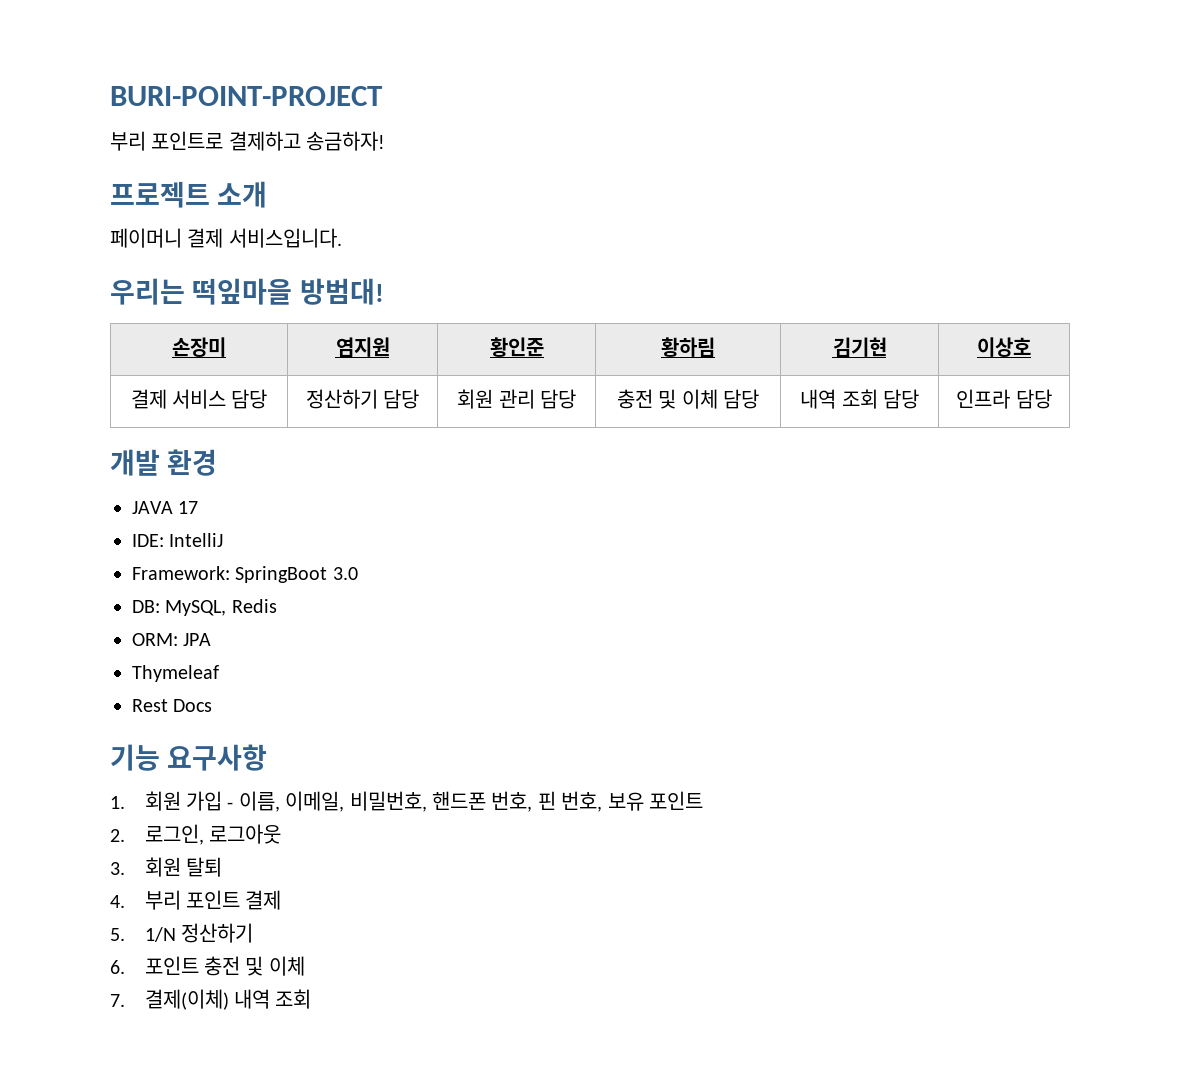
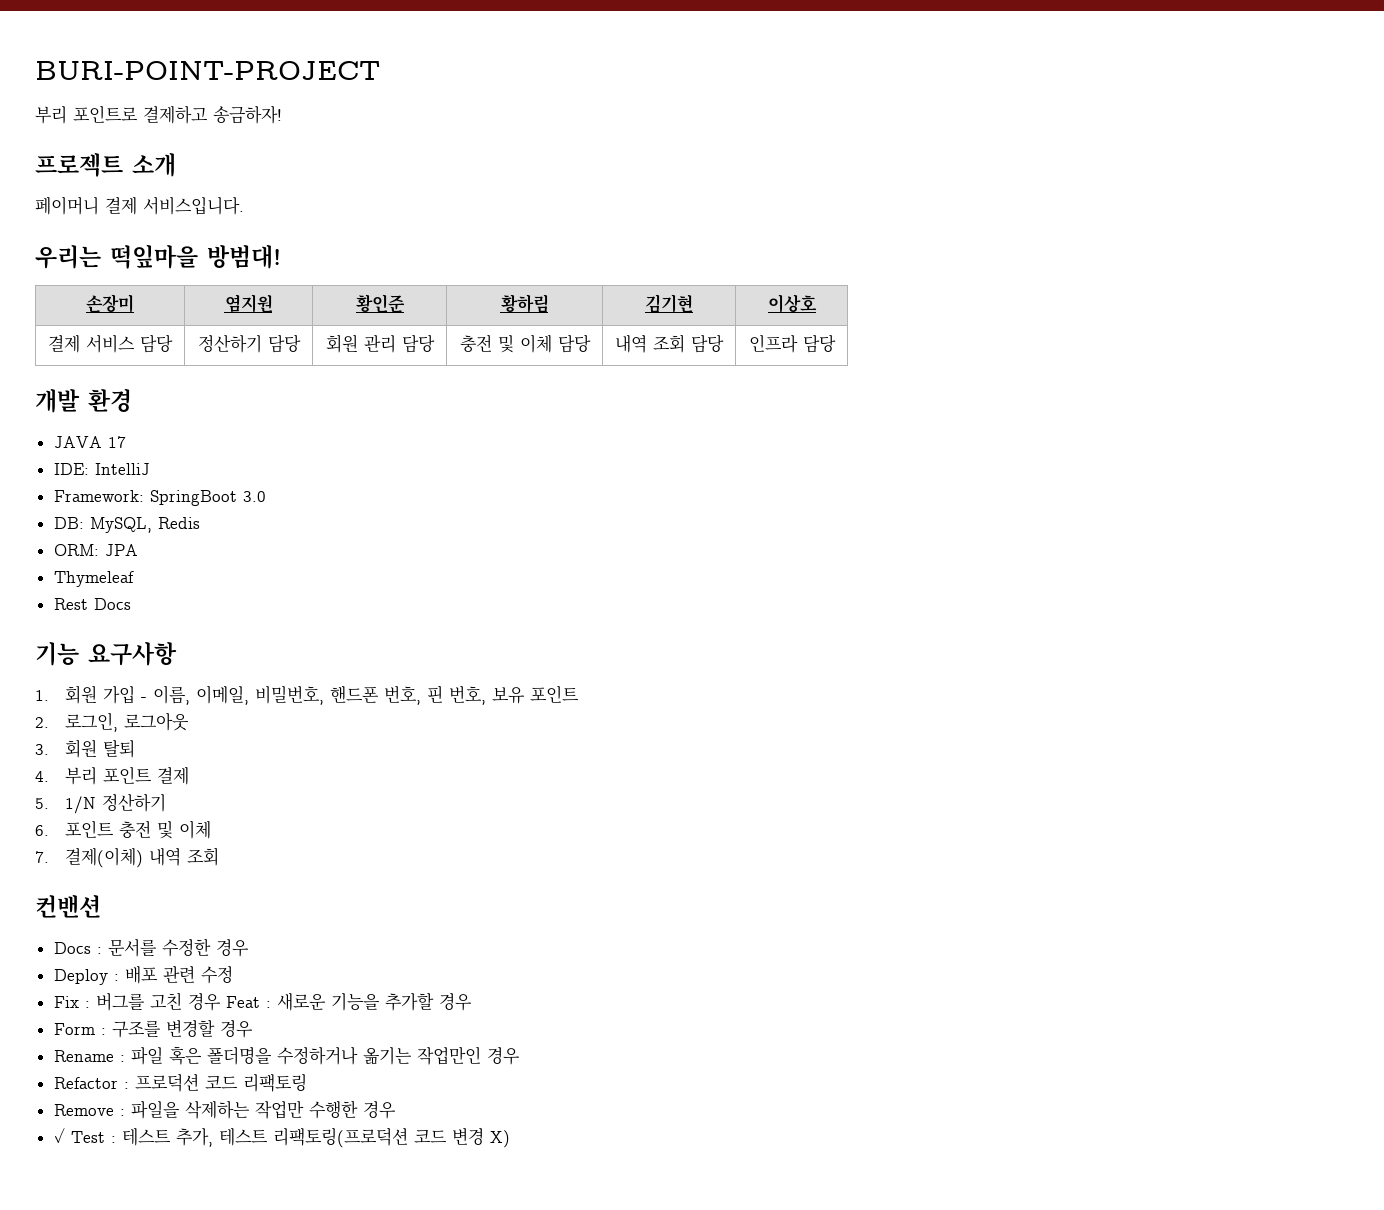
+ 컨밴션
+ Docs : 문서를 수정한 경우
+ Deploy : 배포 관련 수정
+ Fix : 버그를 고친 경우 Feat : 새로운 기능을 추가할 경우
+ Form : 구조를 변경할 경우
+ Rename : 파일 혹은 폴더명을 수정하거나 옮기는 작업만인 경우
+ Refactor : 프로덕션 코드 리팩토링
+ Remove : 파일을 삭제하는 작업만 수행한 경우
+ ✓ Test : 테스트 추가, 테스트 리팩토링(프로덕션 코드 변경 X)

